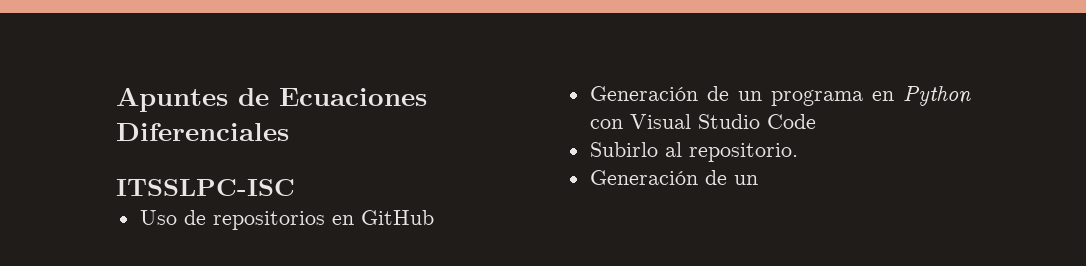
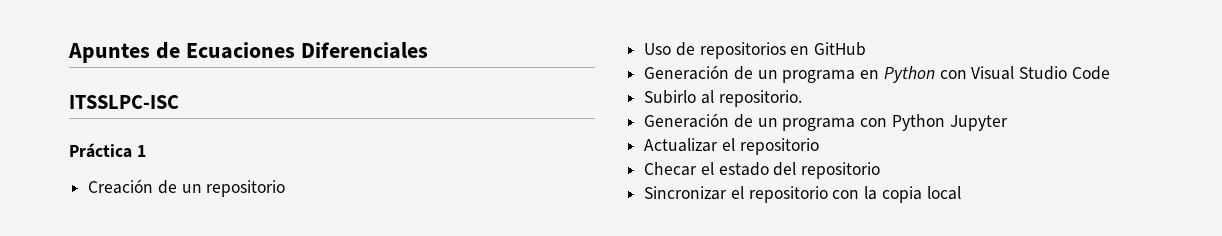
+ Práctica 1
+ Creación de un repositorio
  Subirlo al repositorio.
- Generación de un
+ Generación de un programa con Python Jupyter
+ Actualizar el repositorio
+ Checar el estado del repositorio
+ Sincronizar el repositorio con la copia local

